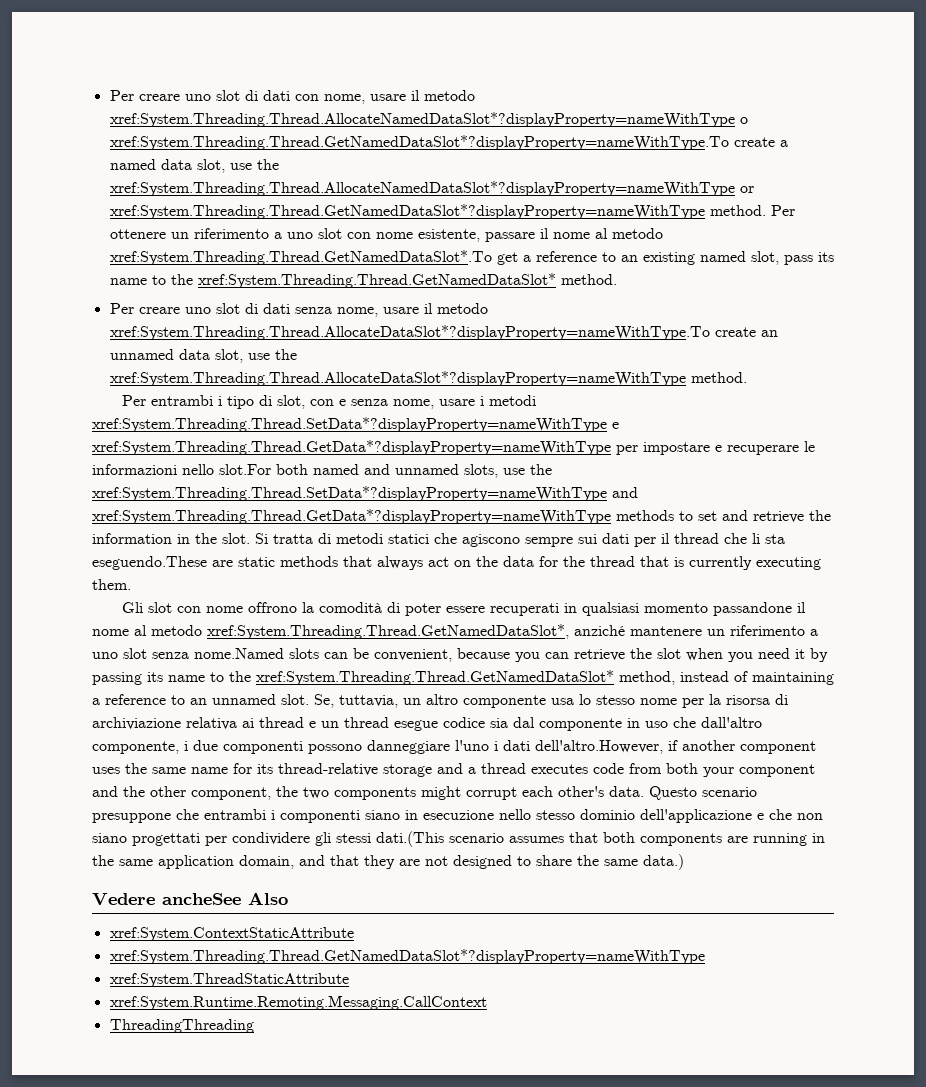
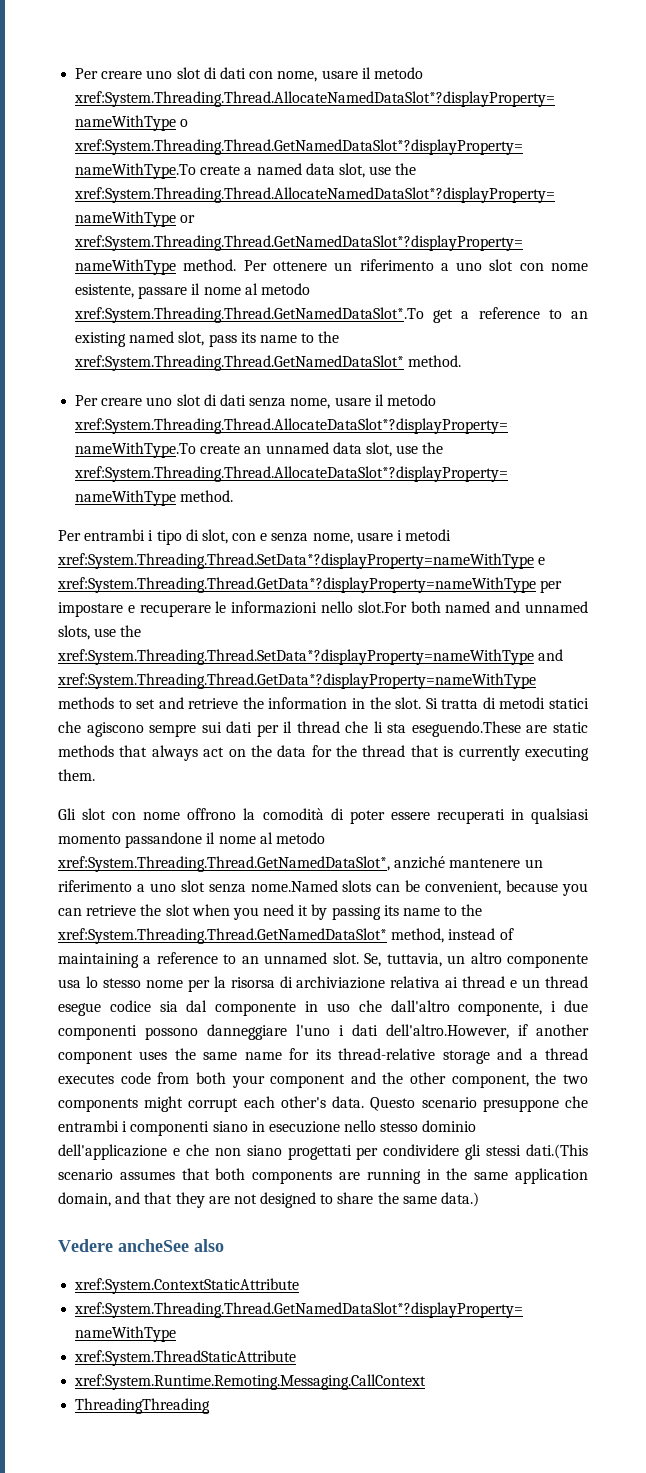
- Vedere ancheSee Also
+ Vedere ancheSee also

